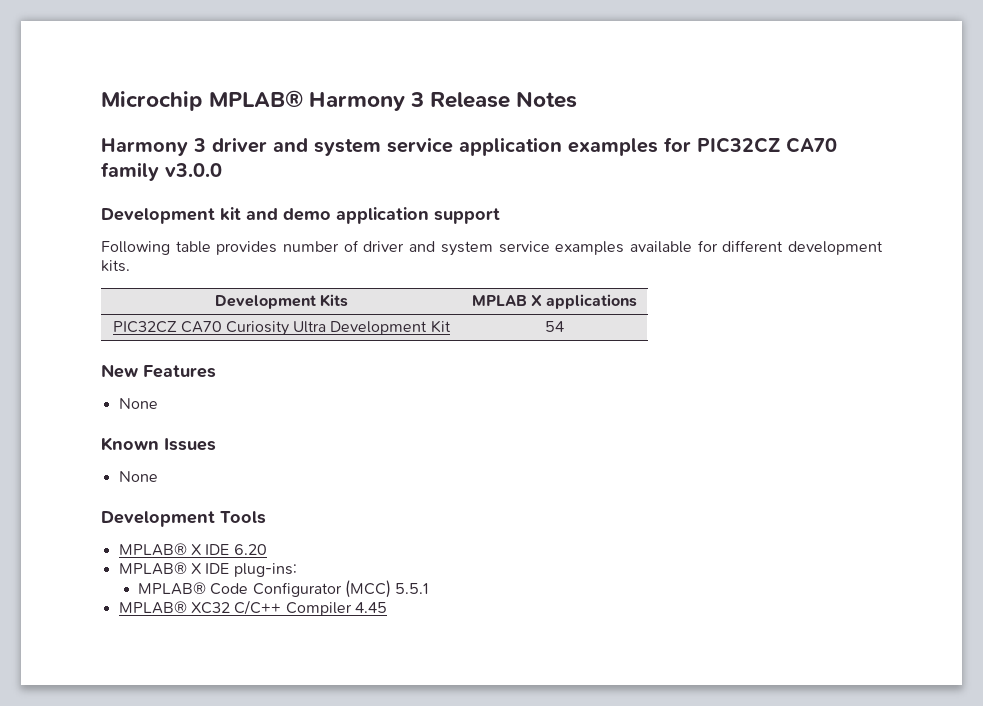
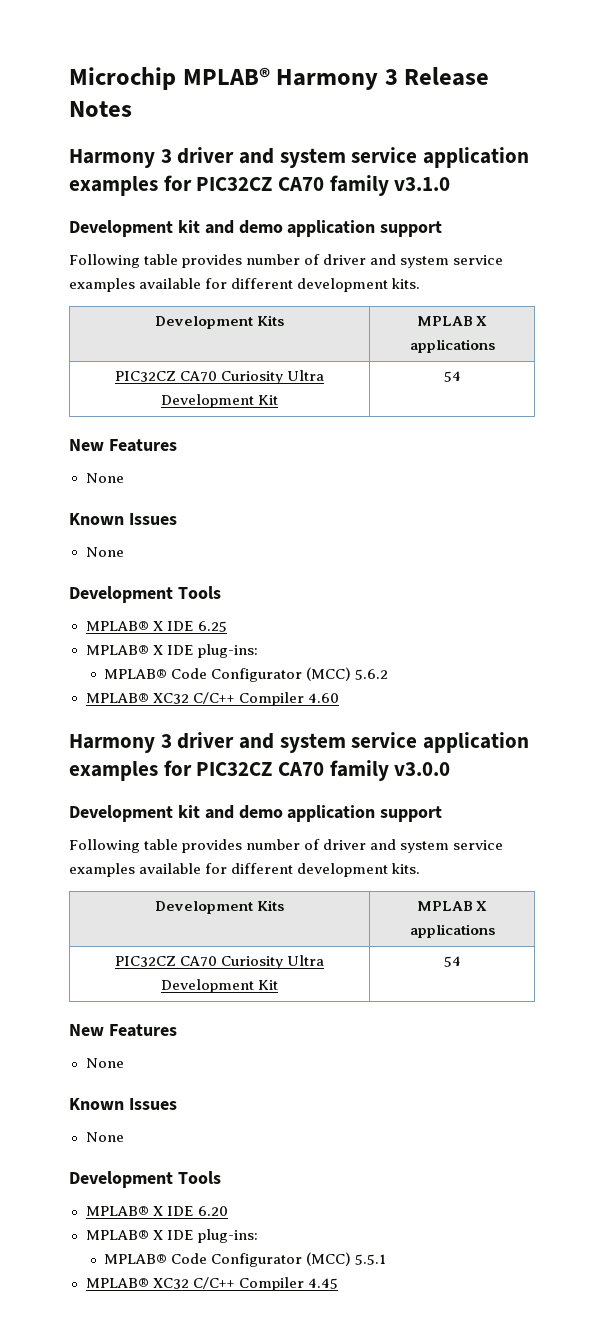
+ Harmony 3 driver and system service application examples for PIC32CZ CA70 family v3.1.0
+ Development kit and demo application support
+ Following table provides number of driver and system service examples available for different development kits.
+ Development Kits | MPLAB X applications
+ PIC32CZ CA70 Curiosity Ultra Development Kit | 54
+ New Features
+ None
+ Known Issues
+ None
+ Development Tools
+ MPLAB® X IDE 6.25
+ MPLAB® X IDE plug-ins:
+ MPLAB® Code Configurator (MCC) 5.6.2
+ MPLAB® XC32 C/C++ Compiler 4.60

